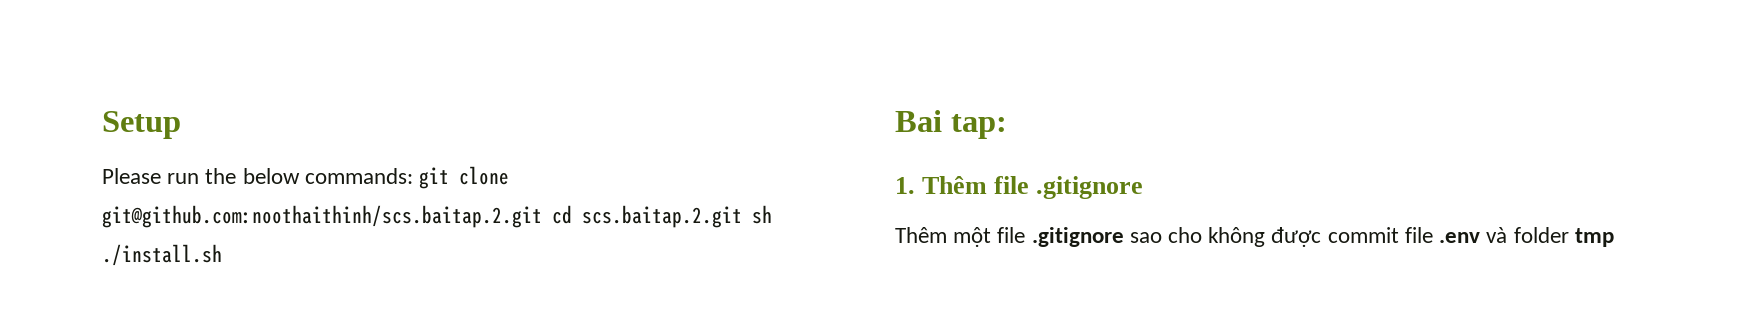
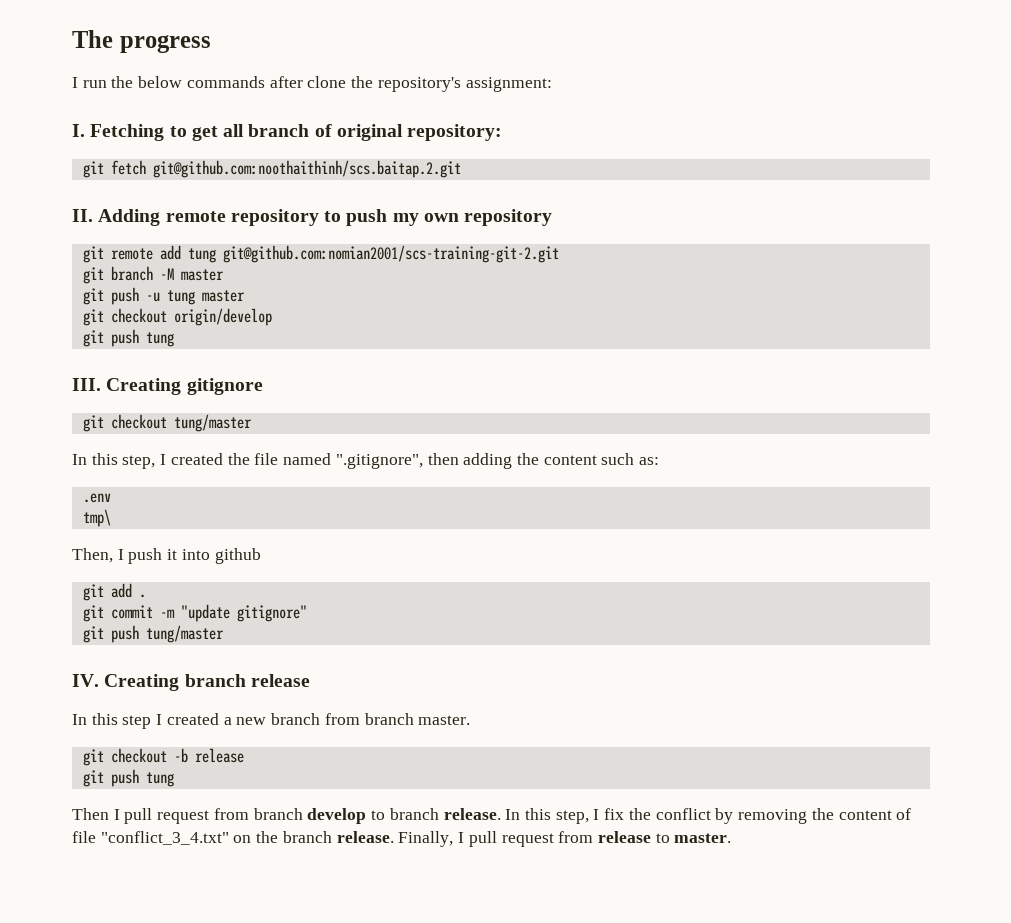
- Setup
- Please run the below commands: git clone git@github.com:noothaithinh/scs.baitap.2.git cd scs.baitap.2.git sh ./install.sh
- Bai tap:
- 1. Thêm file .gitignore
- Thêm một file .gitignore sao cho không được commit file .env và folder tmp
+ The progress
+ I run the below commands after clone the repository's assignment:
+ I. Fetching to get all branch of original repository:
+ git fetch git@github.com:noothaithinh/scs.baitap.2.git
+ II. Adding remote repository to push my own repository
+ git remote add tung git@github.com:nomian2001/scs-training-git-2.git
+ git branch -M master
+ git push -u tung master
+ git checkout origin/develop
+ git push tung
+ III. Creating gitignore
+ git checkout tung/master
+ In this step, I created the file named ".gitignore", then adding the content such as:
+ .env
+ tmp\
+ Then, I push it into github
+ git add .
+ git commit -m "update gitignore"
+ git push tung/master
+ IV. Creating branch release
+ In this step I created a new branch from branch master.
+ git checkout -b release
+ git push tung
+ Then I pull request from branch develop to branch release. In this step, I fix the conflict by removing the content of file "conflict_3_4.txt" on the branch release. Finally, I pull request from release to master.

